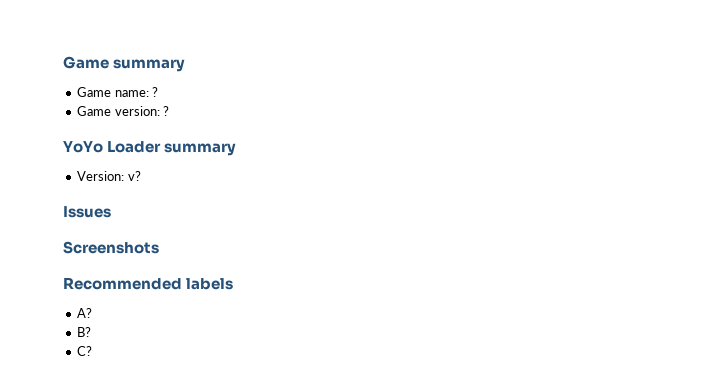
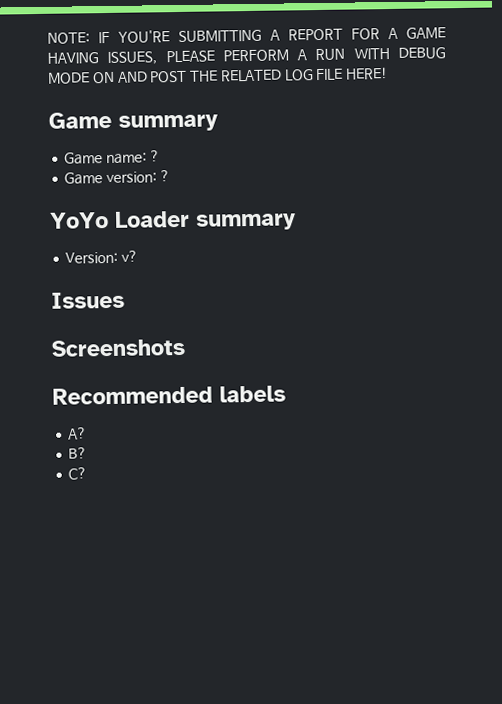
+ NOTE: IF YOU'RE SUBMITTING A REPORT FOR A GAME HAVING ISSUES, PLEASE PERFORM A RUN WITH DEBUG MODE ON AND POST THE RELATED LOG FILE HERE!

